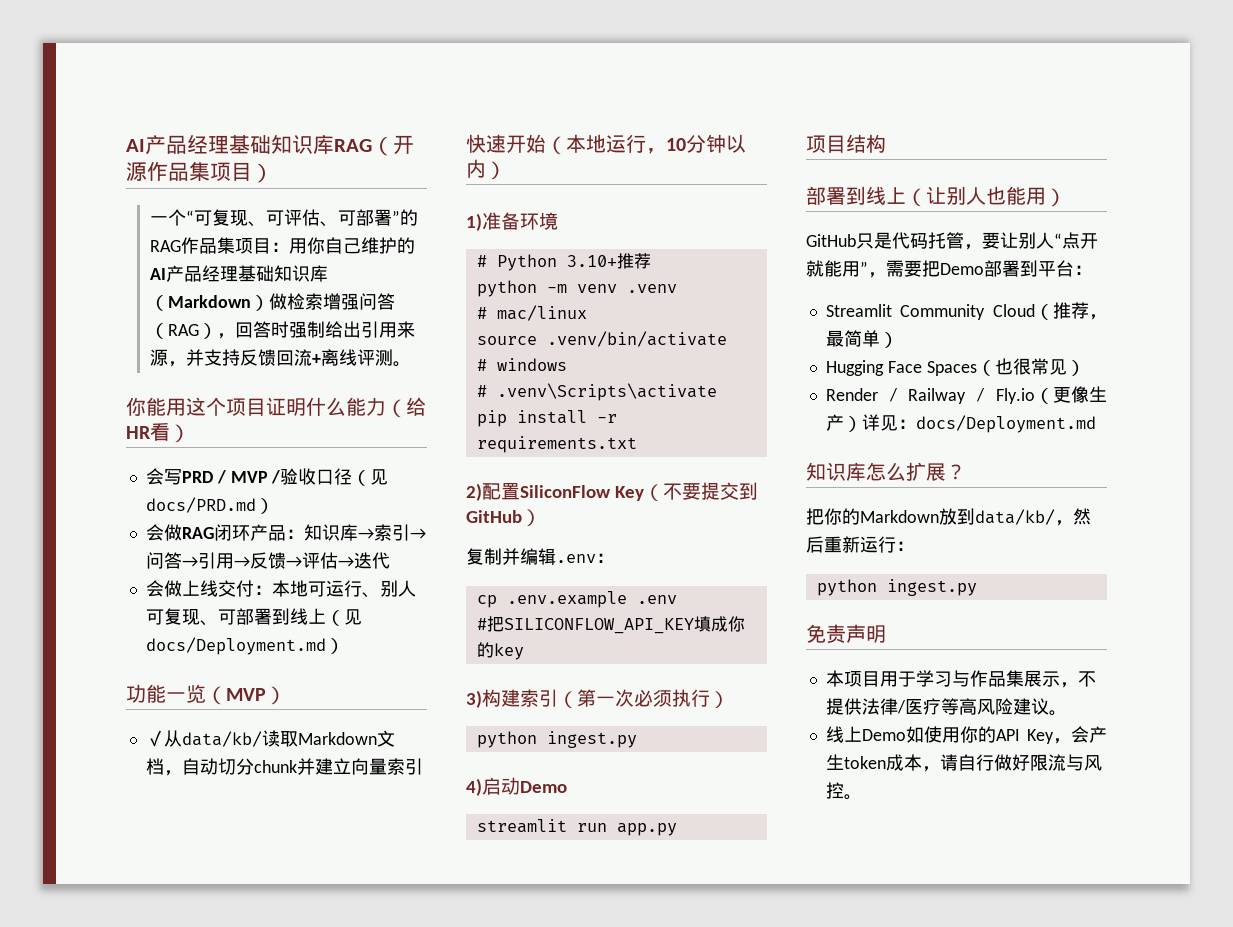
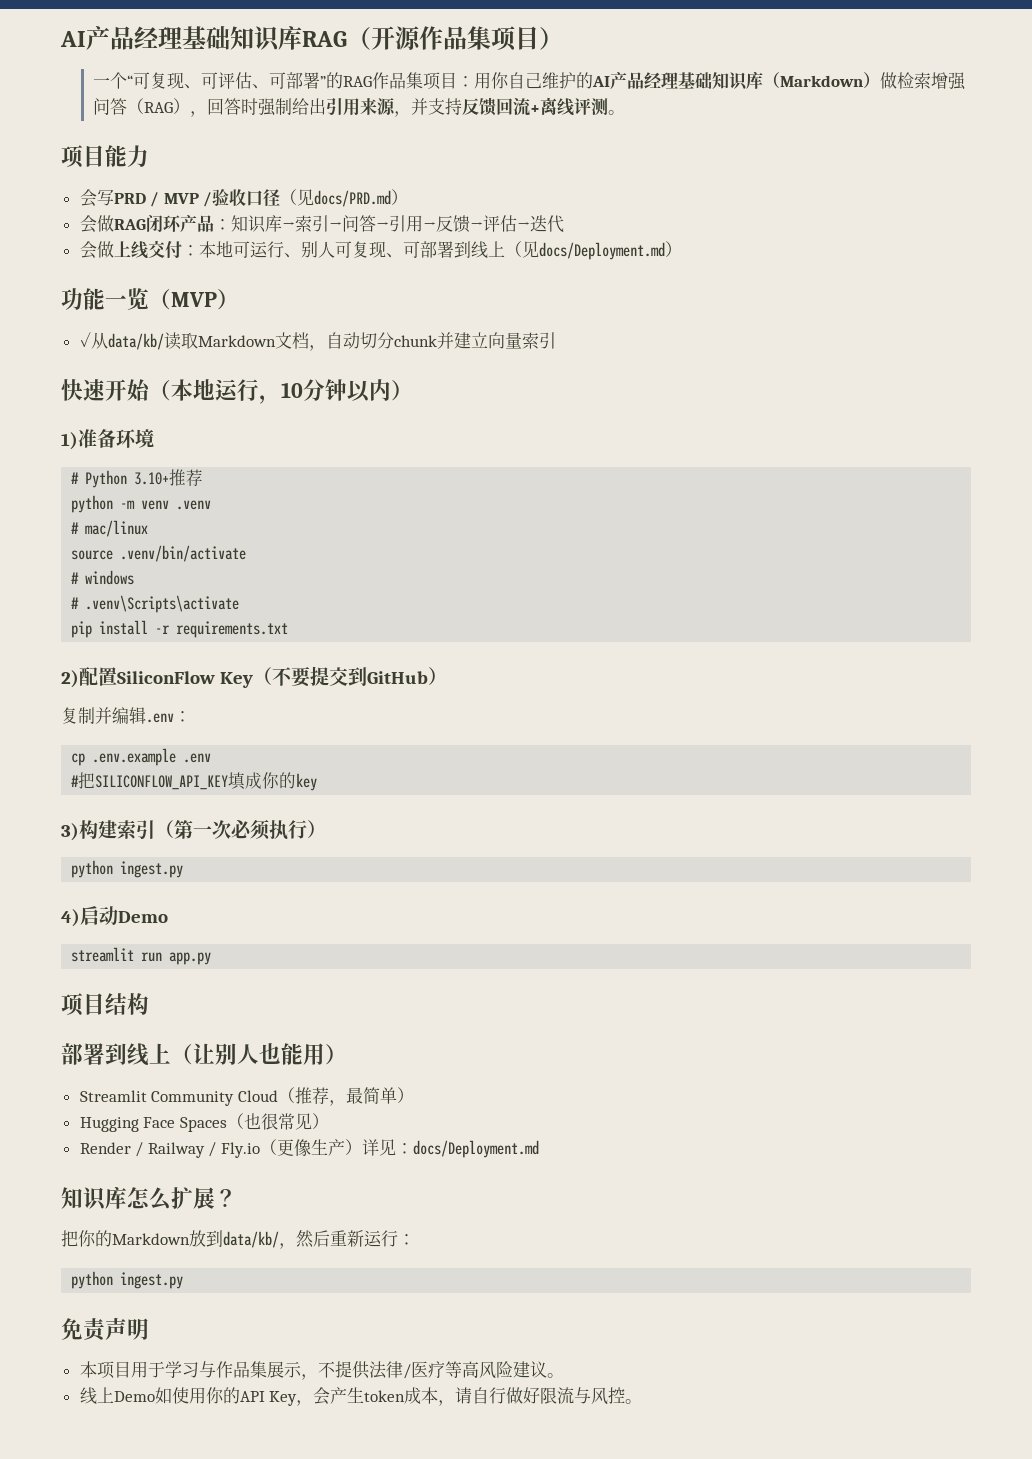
- 你能用这个项目证明什么能力（给HR看）
+ 项目能力
- GitHub只是代码托管，要让别人“点开就能用”，需要把Demo部署到平台：

